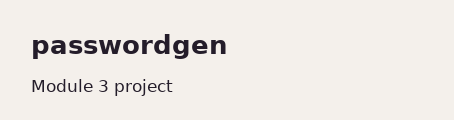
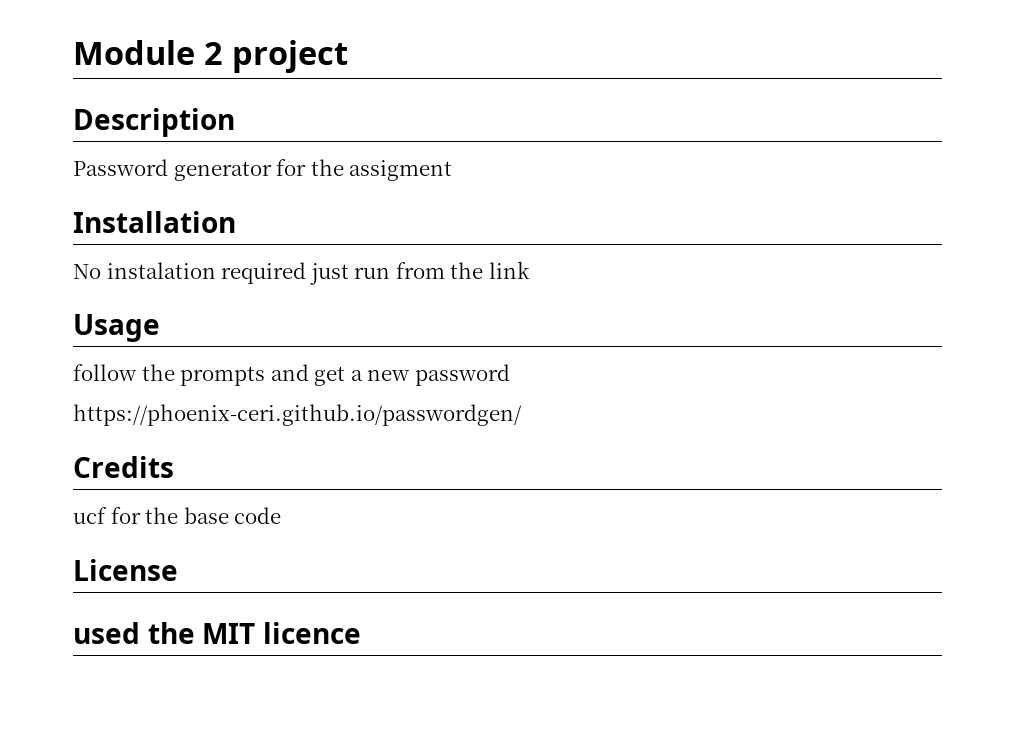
- passwordgen
- Module 3 project
+ Module 2 project
+ Description
+ Password generator for the assigment
+ Installation
+ No instalation required just run from the link
+ Usage
+ follow the prompts and get a new password
+ https://phoenix-ceri.github.io/passwordgen/
+ Credits
+ ucf for the base code
+ License
+ used the MIT licence

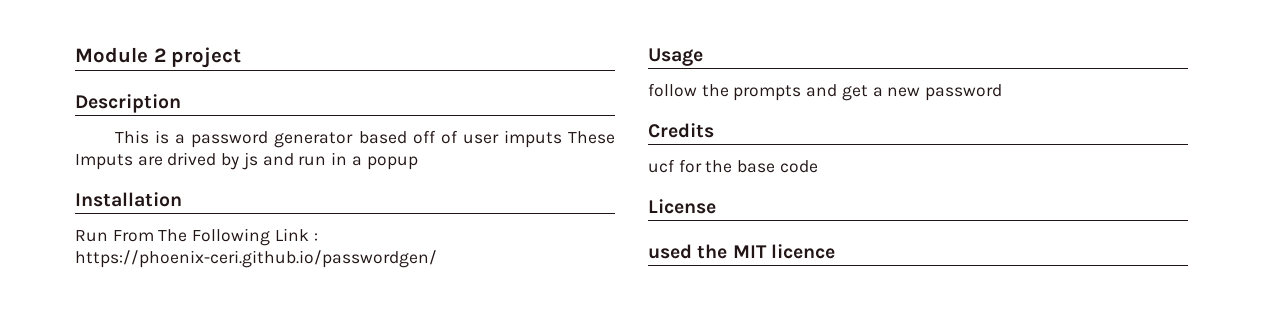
- Password generator for the assigment
+ This is a password generator based off of user imputs These Imputs are drived by js and run in a popup
  Installation
- No instalation required just run from the link
+ Run From The Following Link : https://phoenix-ceri.github.io/passwordgen/
- https://phoenix-ceri.github.io/passwordgen/

